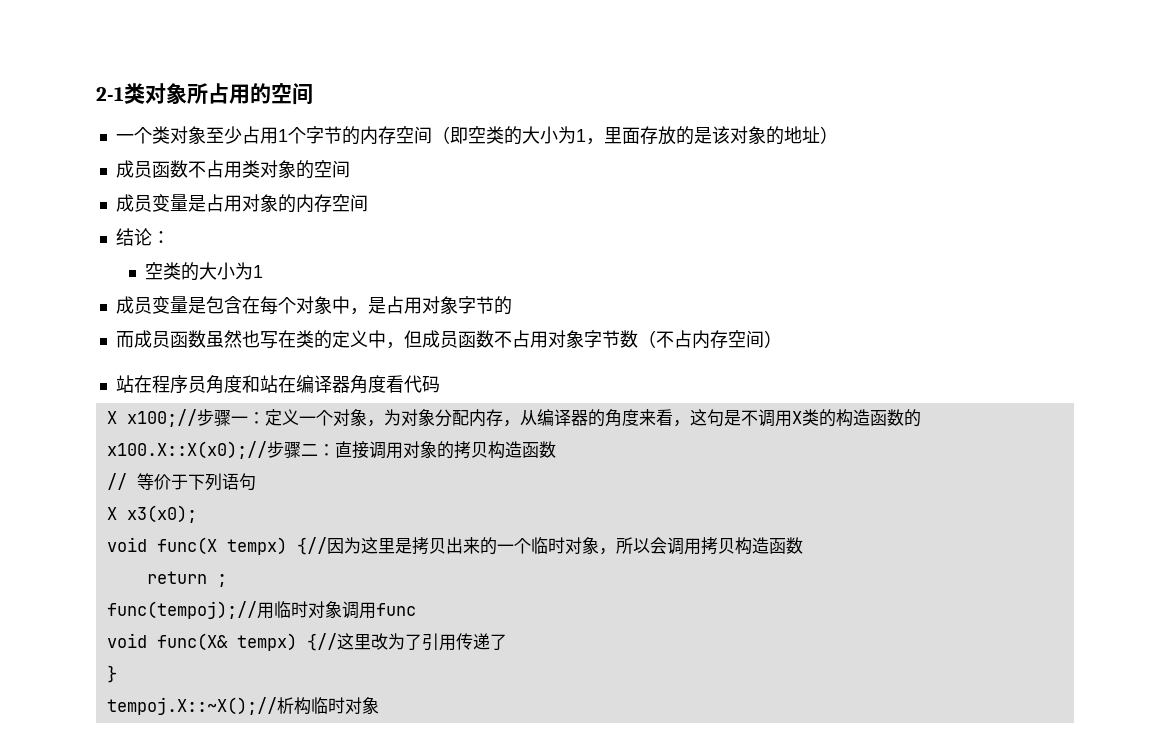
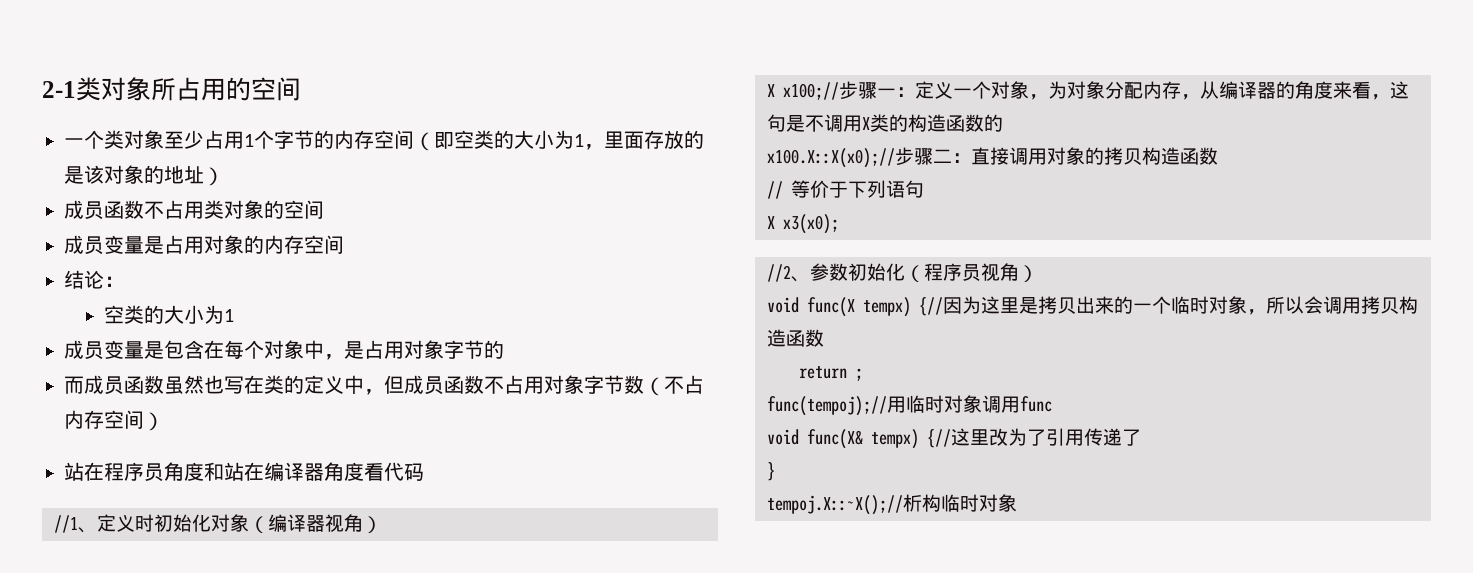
+ //1、定义时初始化对象（编译器视角）
+ //2、参数初始化（程序员视角）

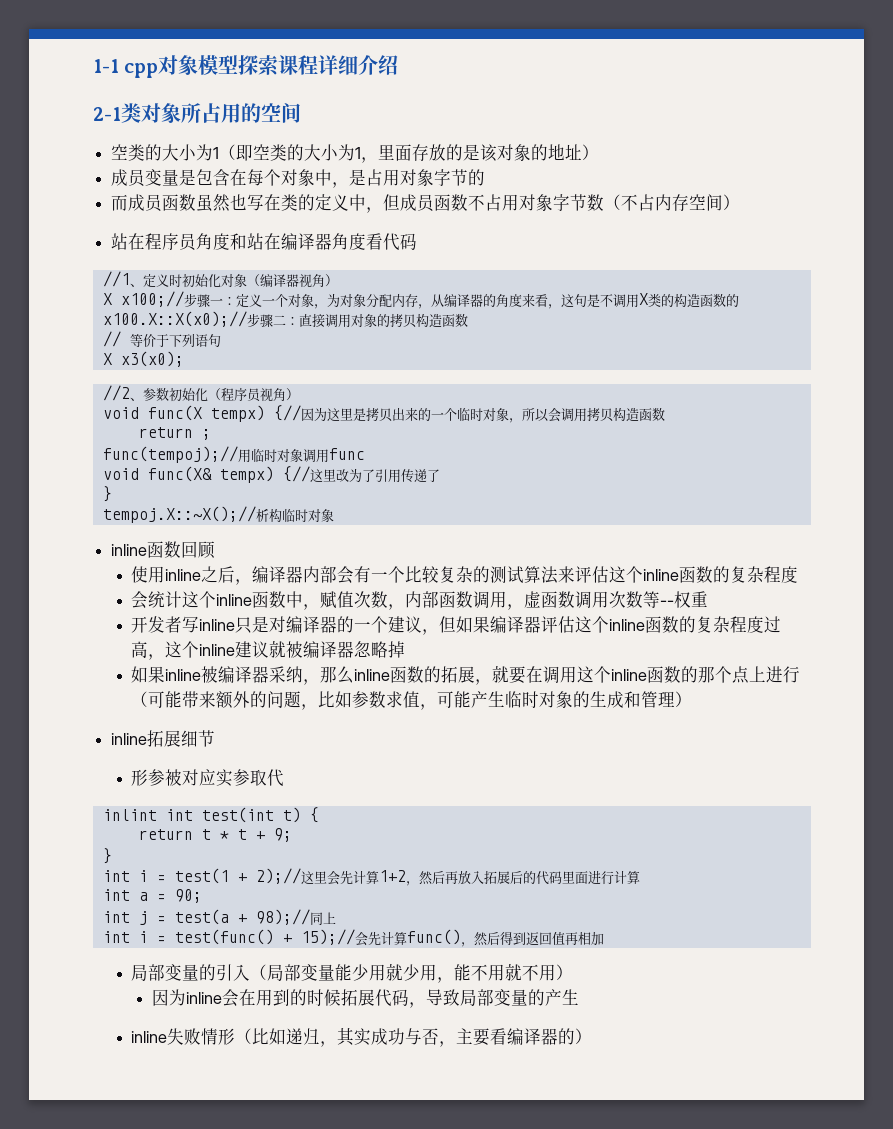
+ 1-1 cpp对象模型探索课程详细介绍
- 一个类对象至少占用1个字节的内存空间（即空类的大小为1，里面存放的是该对象的地址）
+ 空类的大小为1（即空类的大小为1，里面存放的是该对象的地址）
- 成员函数不占用类对象的空间
- 成员变量是占用对象的内存空间
- 结论：
- 空类的大小为1
+ inline函数回顾
+ 使用inline之后，编译器内部会有一个比较复杂的测试算法来评估这个inline函数的复杂程度
+ 会统计这个inline函数中，赋值次数，内部函数调用，虚函数调用次数等--权重
+ 开发者写inline只是对编译器的一个建议，但如果编译器评估这个inline函数的复杂程度过高，这个inline建议就被编译器忽略掉
+ 如果inline被编译器采纳，那么inline函数的拓展，就要在调用这个inline函数的那个点上进行（可能带来额外的问题，比如参数求值，可能产生临时对象的生成和管理）
+ inline拓展细节
+ 形参被对应实参取代
+ inlint int test(int t) {
+ return t * t + 9;
+ }
+ int i = test(1 + 2);//这里会先计算1+2，然后再放入拓展后的代码里面进行计算
+ int a = 90;
+ int j = test(a + 98);//同上
+ int i = test(func() + 15);//会先计算func()，然后得到返回值再相加
+ 局部变量的引入（局部变量能少用就少用，能不用就不用）
+ 因为inline会在用到的时候拓展代码，导致局部变量的产生
+ inline失败情形（比如递归，其实成功与否，主要看编译器的）

